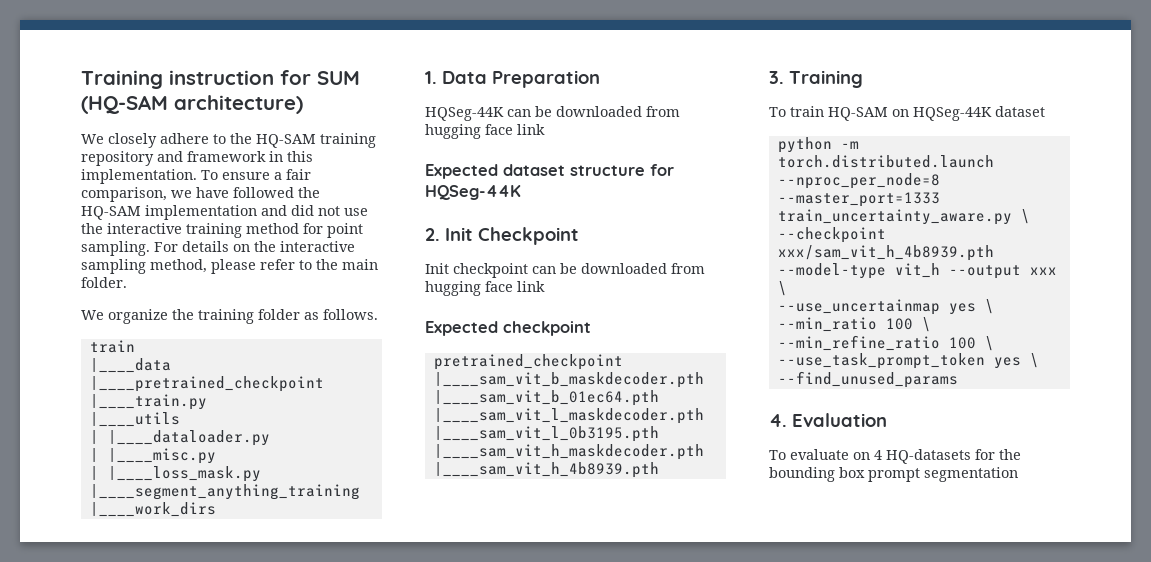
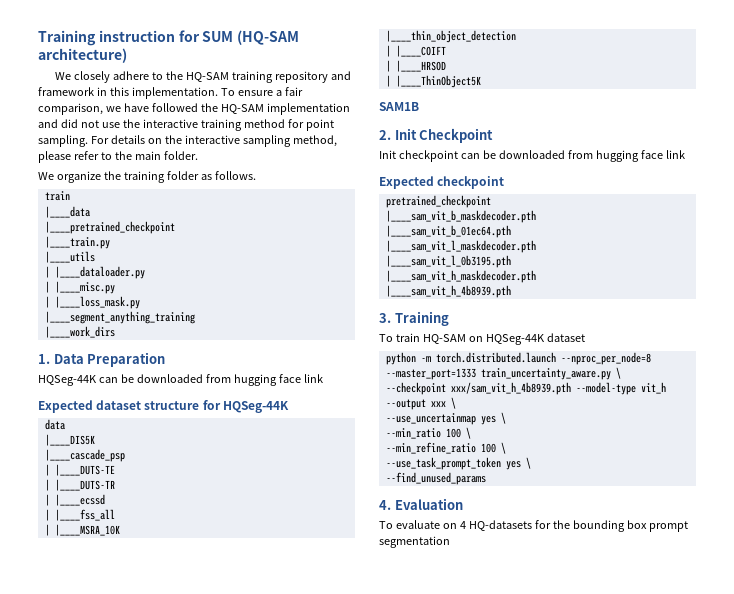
+ data
+ |____DIS5K
+ |____cascade_psp
+ | |____DUTS-TE
+ | |____DUTS-TR
+ | |____ecssd
+ | |____fss_all
+ | |____MSRA_10K
+ |____thin_object_detection
+ | |____COIFT
+ | |____HRSOD
+ | |____ThinObject5K
+ SAM1B

